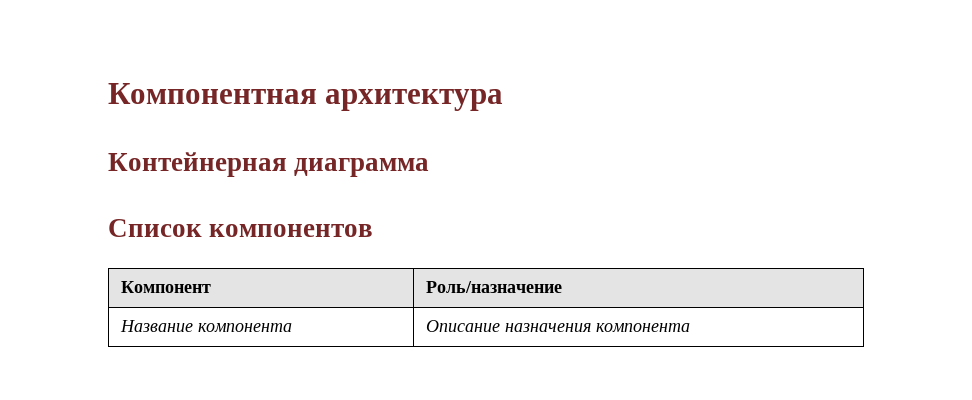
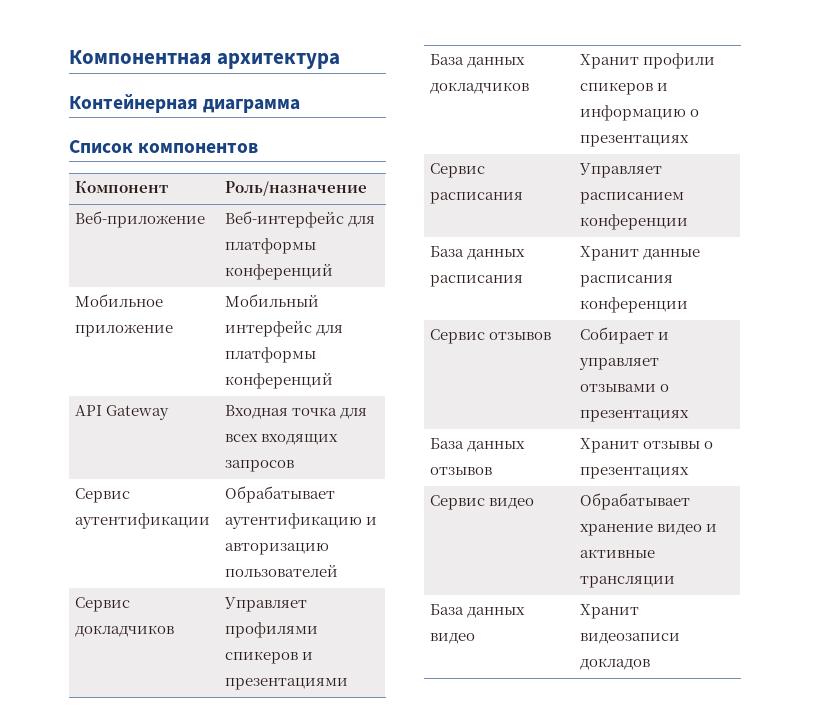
- Название компонента | Описание назначения компонента
+ Веб-приложение | Веб-интерфейс для платформы конференций
+ Мобильное приложение | Мобильный интерфейс для платформы конференций
+ API Gateway | Входная точка для всех входящих запросов
+ Сервис аутентификации | Обрабатывает аутентификацию и авторизацию пользователей
+ Сервис докладчиков | Управляет профилями спикеров и презентациями
+ База данных докладчиков | Хранит профили спикеров и информацию о презентациях
+ Сервис расписания | Управляет расписанием конференции
+ База данных расписания | Хранит данные расписания конференции
+ Сервис отзывов | Собирает и управляет отзывами о презентациях
+ База данных отзывов | Хранит отзывы о презентациях
+ Сервис видео | Обрабатывает хранение видео и активные трансляции
+ База данных видео | Хранит видеозаписи докладов

